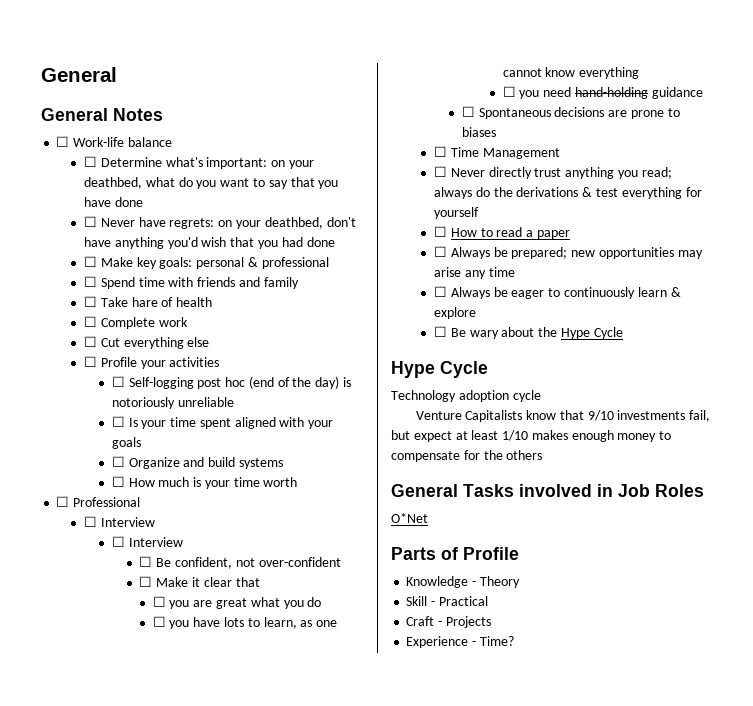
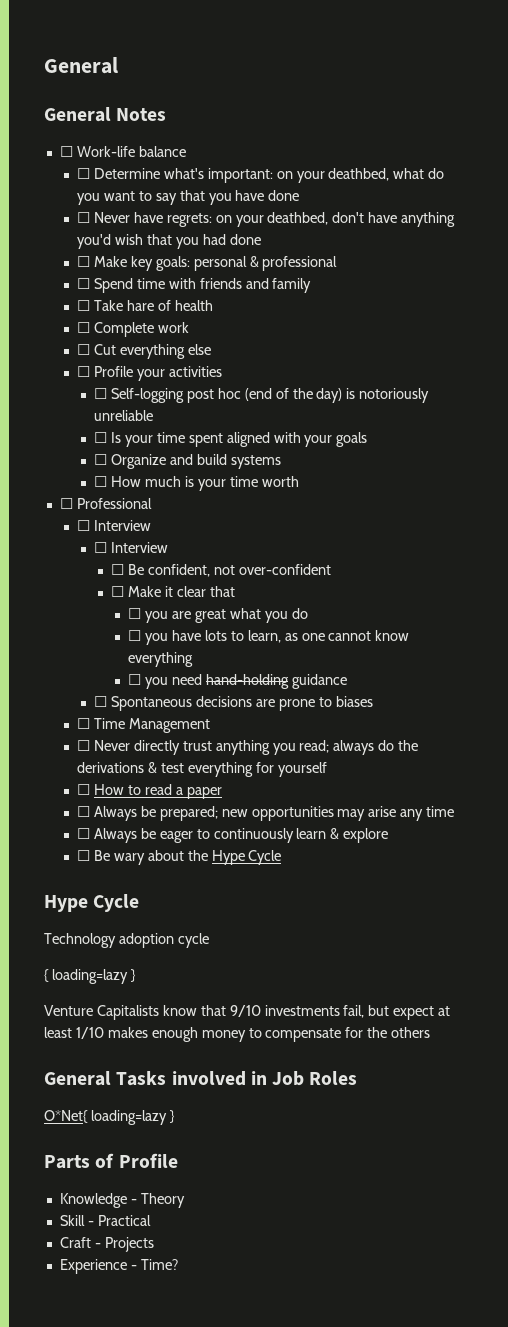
+ { loading=lazy }
- O*Net
+ O*Net{ loading=lazy }

